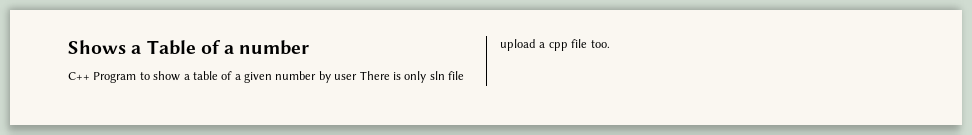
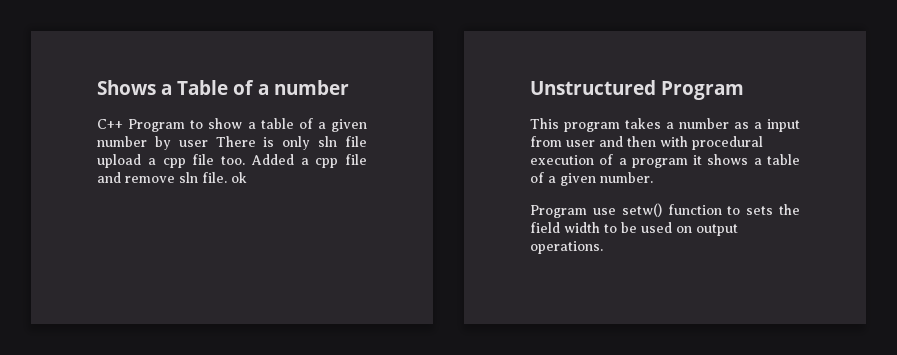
+ Added a cpp file and remove sln file. ok
+ Unstructured Program
+ This program takes a number as a input from user and then with procedural execution of a program it shows a table of a given number.
+ Program use setw() function to sets the field width to be used on output operations.

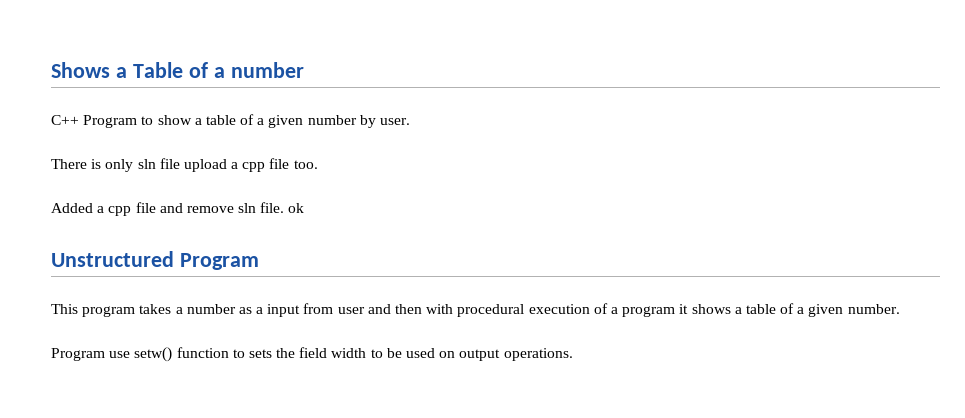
- C++ Program to show a table of a given number by user There is only sln file upload a cpp file too. Added a cpp file and remove sln file. ok
+ C++ Program to show a table of a given number by user.
+ There is only sln file upload a cpp file too.
+ Added a cpp file and remove sln file. ok

